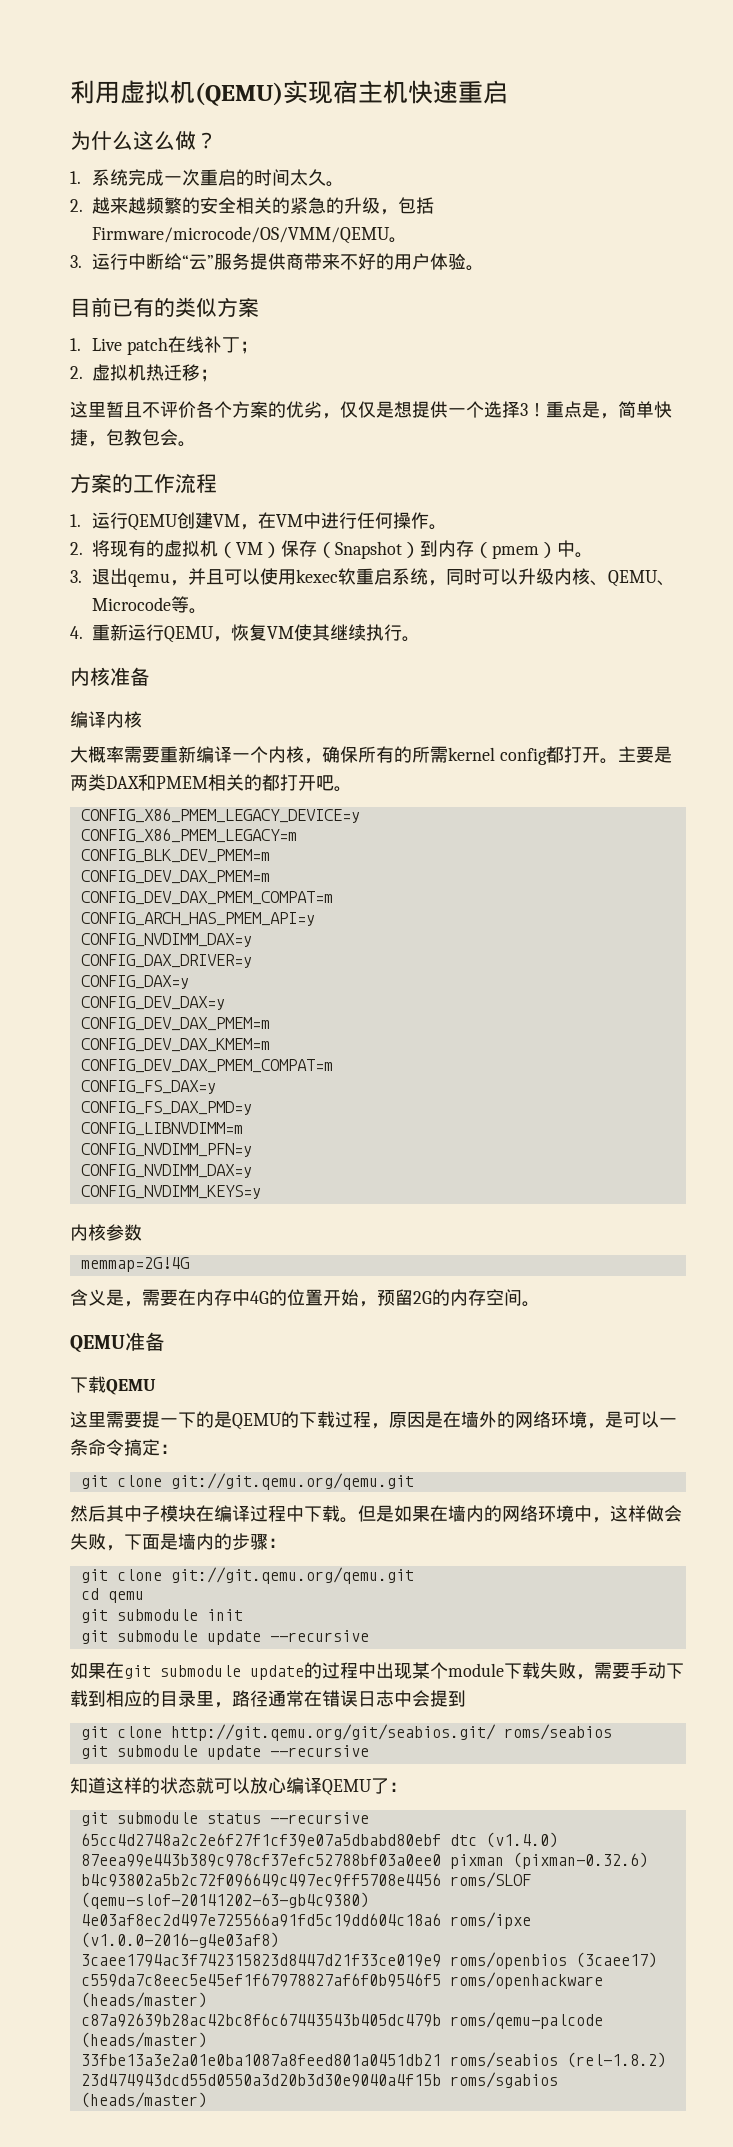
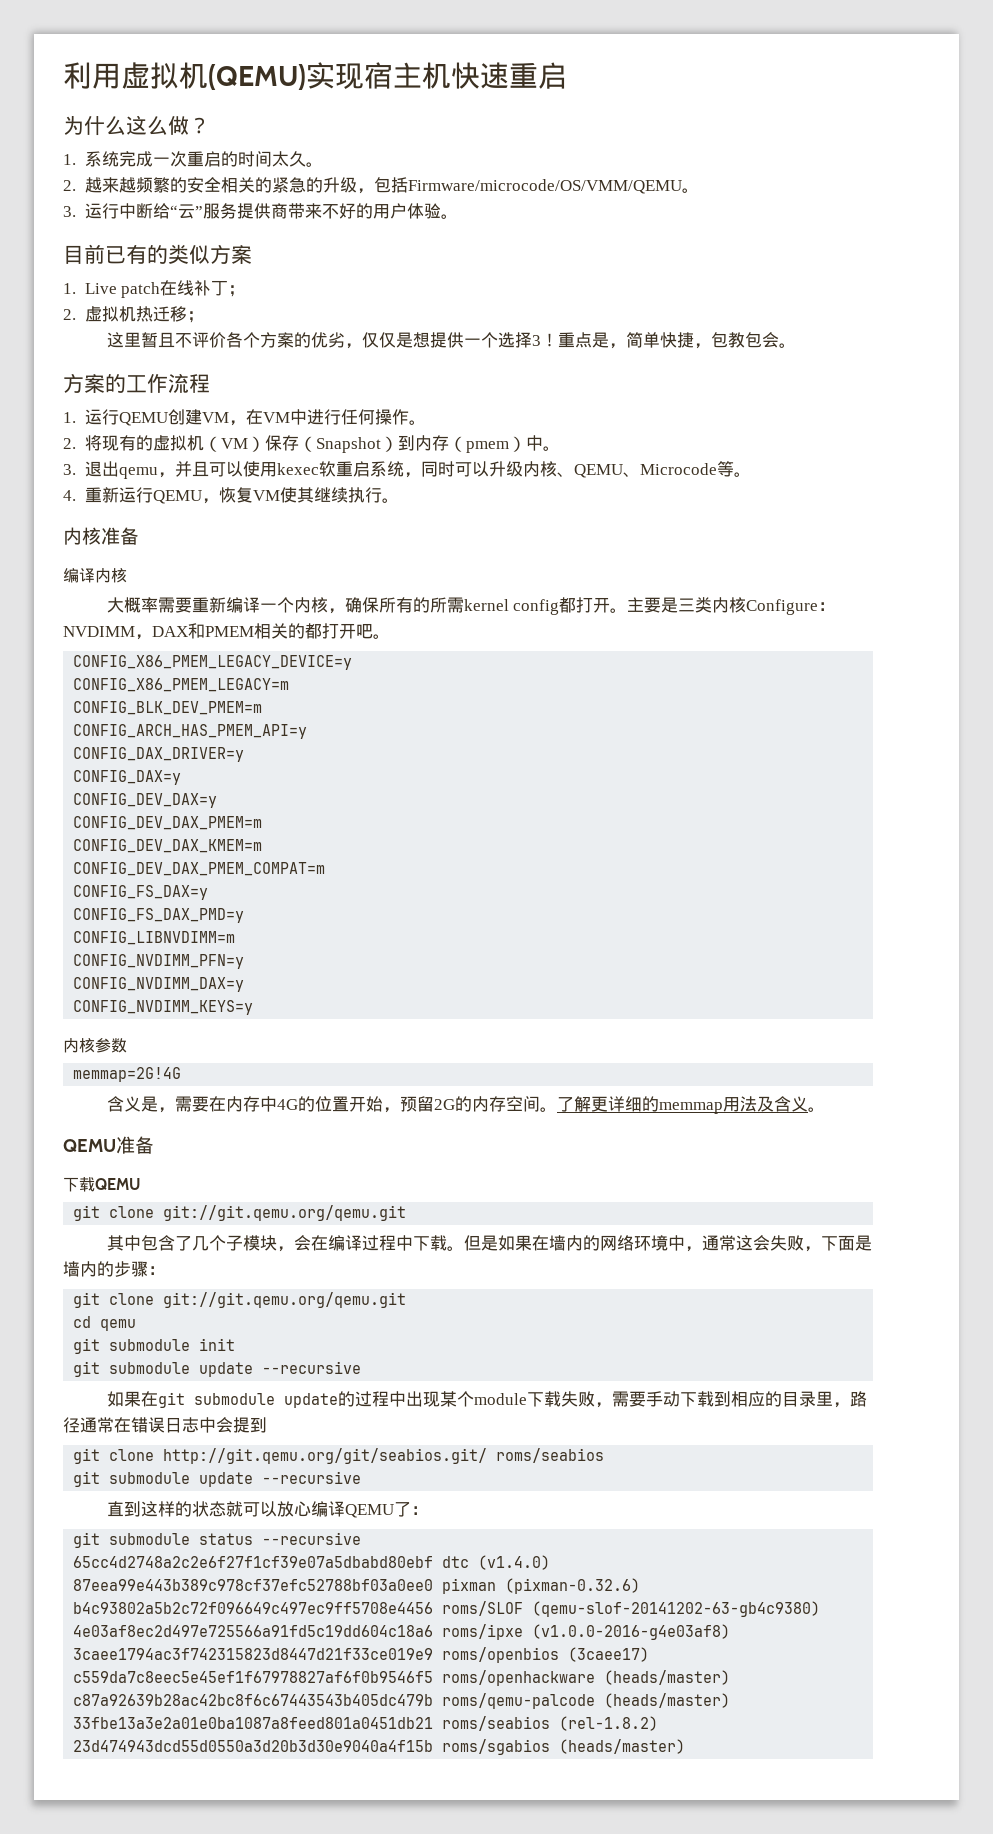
- 主要是两类DAX和PMEM相关的都打开吧。
+ 主要是三类内核Configure：NVDIMM，DAX和PMEM相关的都打开吧。
  CONFIG_BLK_DEV_PMEM=m
- CONFIG_DEV_DAX_PMEM=m
- CONFIG_DEV_DAX_PMEM_COMPAT=m
  CONFIG_ARCH_HAS_PMEM_API=y
- CONFIG_NVDIMM_DAX=y
- 含义是，需要在内存中4G的位置开始，预留2G的内存空间。
+ 含义是，需要在内存中4G的位置开始，预留2G的内存空间。了解更详细的memmap用法及含义。
  QEMU准备
  下载QEMU
- 这里需要提一下的是QEMU的下载过程，原因是在墙外的网络环境，是可以一条命令搞定：
  git clone git://git.qemu.org/qemu.git
- 然后其中子模块在编译过程中下载。
+ 其中包含了几个子模块，会在编译过程中下载。
- 但是如果在墙内的网络环境中，这样做会失败，下面是墙内的步骤：
+ 但是如果在墙内的网络环境中，通常这会失败，下面是墙内的步骤：
- 知道这样的状态就可以放心编译QEMU了：
+ 直到这样的状态就可以放心编译QEMU了：

